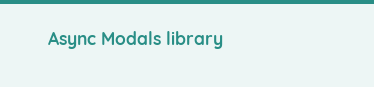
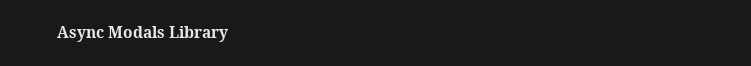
- Async Modals library
+ Async Modals Library

